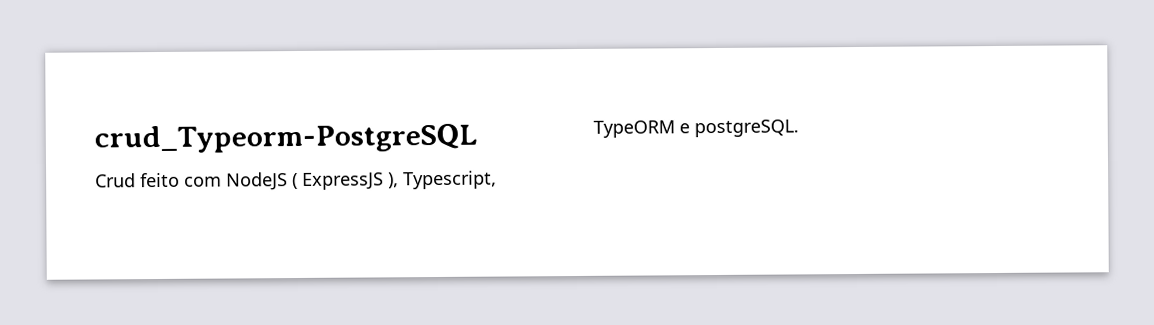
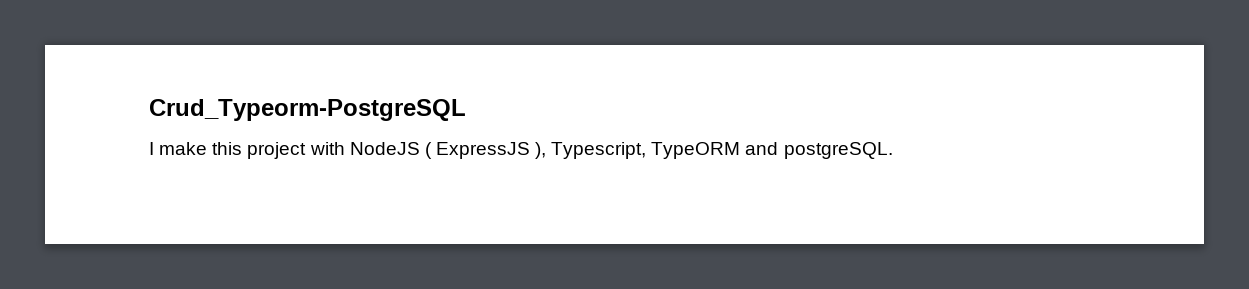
- crud_Typeorm-PostgreSQL
- Crud feito com NodeJS ( ExpressJS ), Typescript, TypeORM e postgreSQL.
+ Crud_Typeorm-PostgreSQL
+ I make this project with NodeJS ( ExpressJS ), Typescript, TypeORM and postgreSQL.

